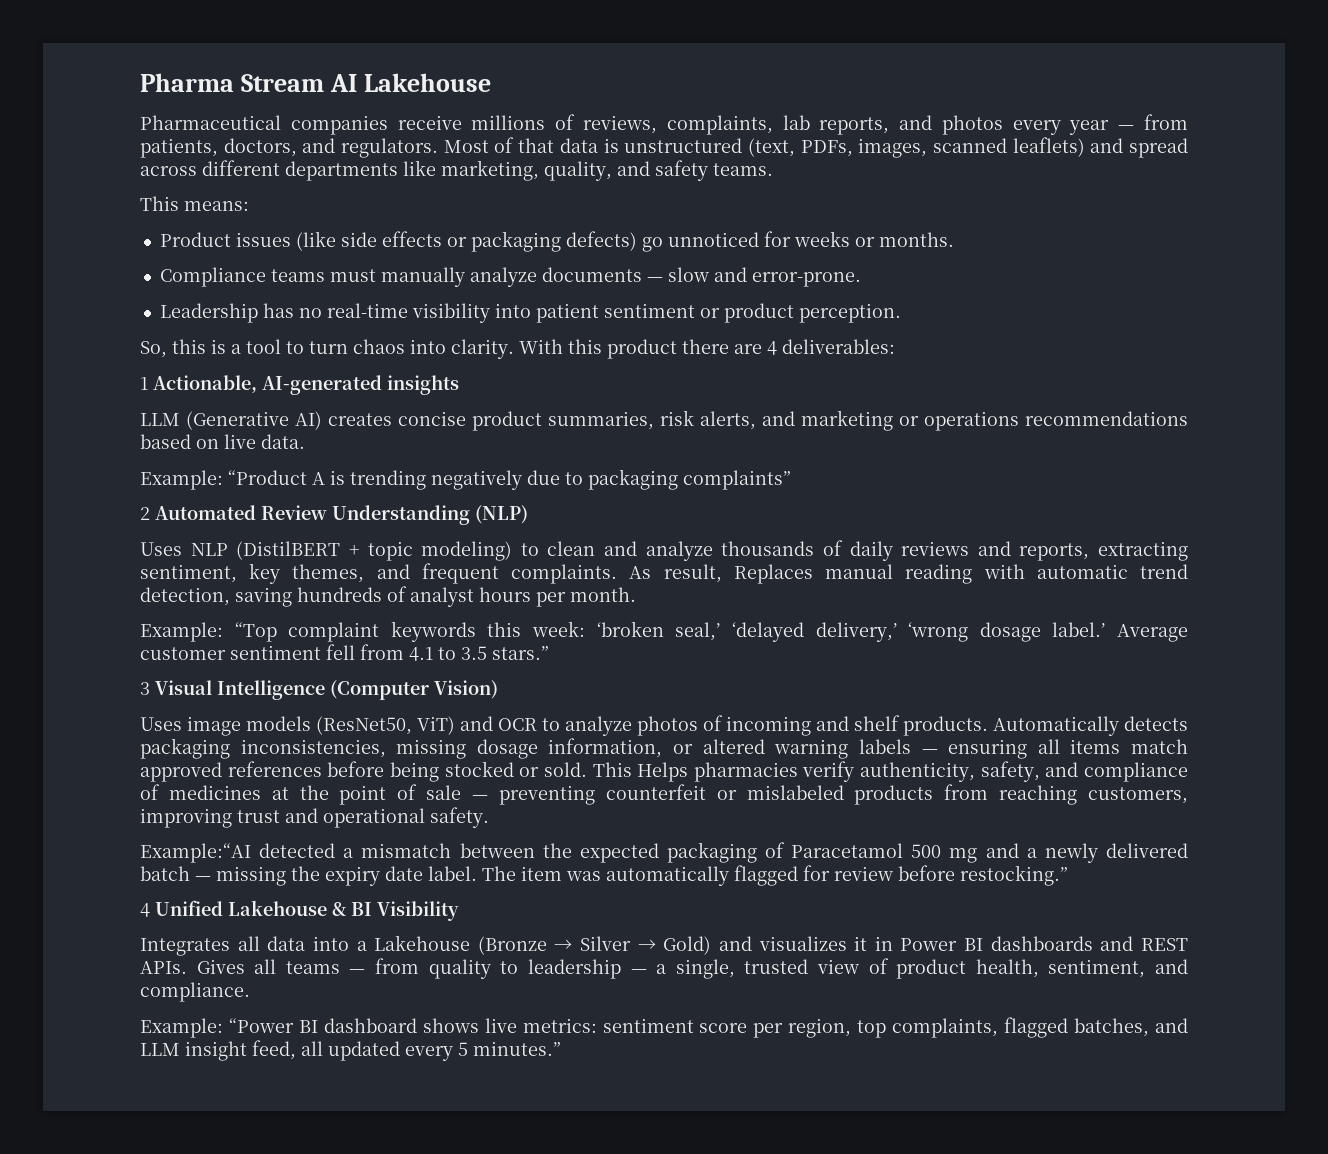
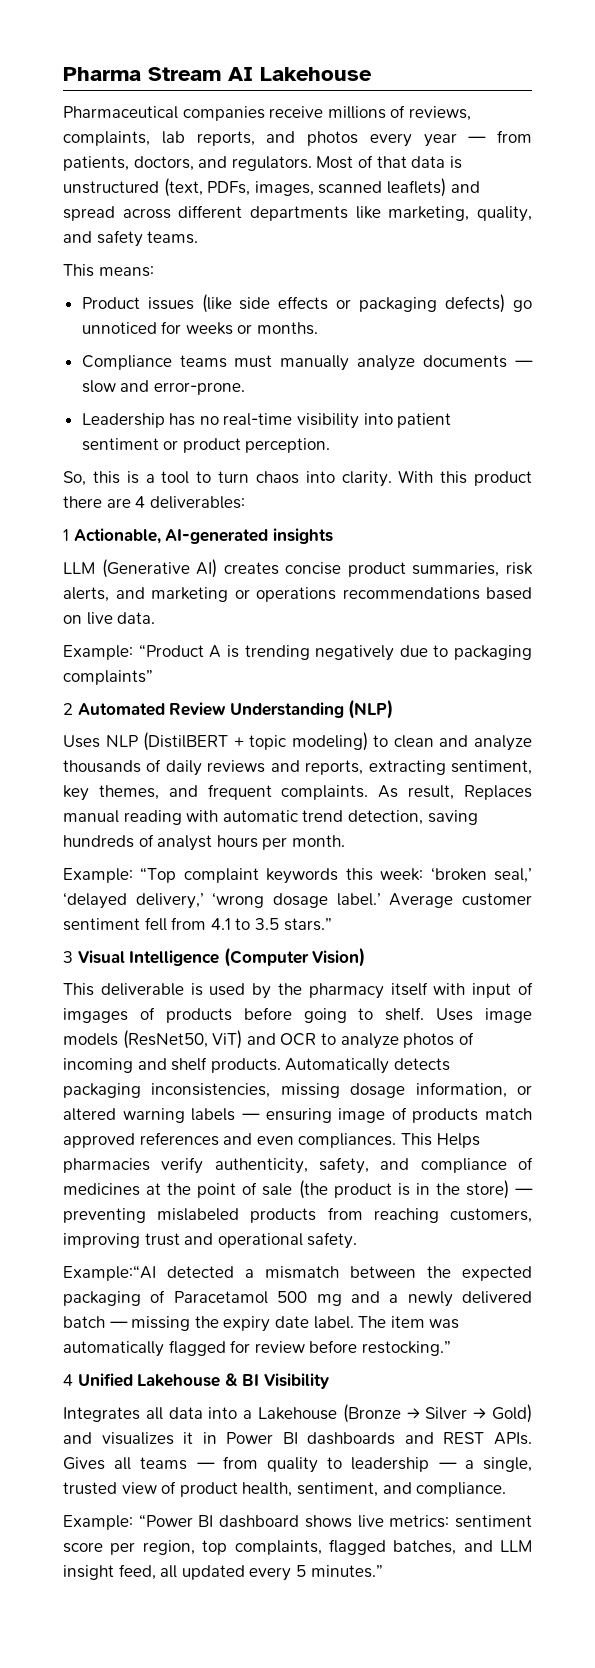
+ This deliverable is used by the pharmacy itself with input of imgages of products before going to shelf.
- Automatically detects packaging inconsistencies, missing dosage information, or altered warning labels — ensuring all items match approved references before being stocked or sold.
+ Automatically detects packaging inconsistencies, missing dosage information, or altered warning labels — ensuring image of products match approved references and even compliances.
- This Helps pharmacies verify authenticity, safety, and compliance of medicines at the point of sale — preventing counterfeit or mislabeled products from reaching customers, improving trust and operational safety.
+ This Helps pharmacies verify authenticity, safety, and compliance of medicines at the point of sale (the product is in the store) — preventing mislabeled products from reaching customers, improving trust and operational safety.

